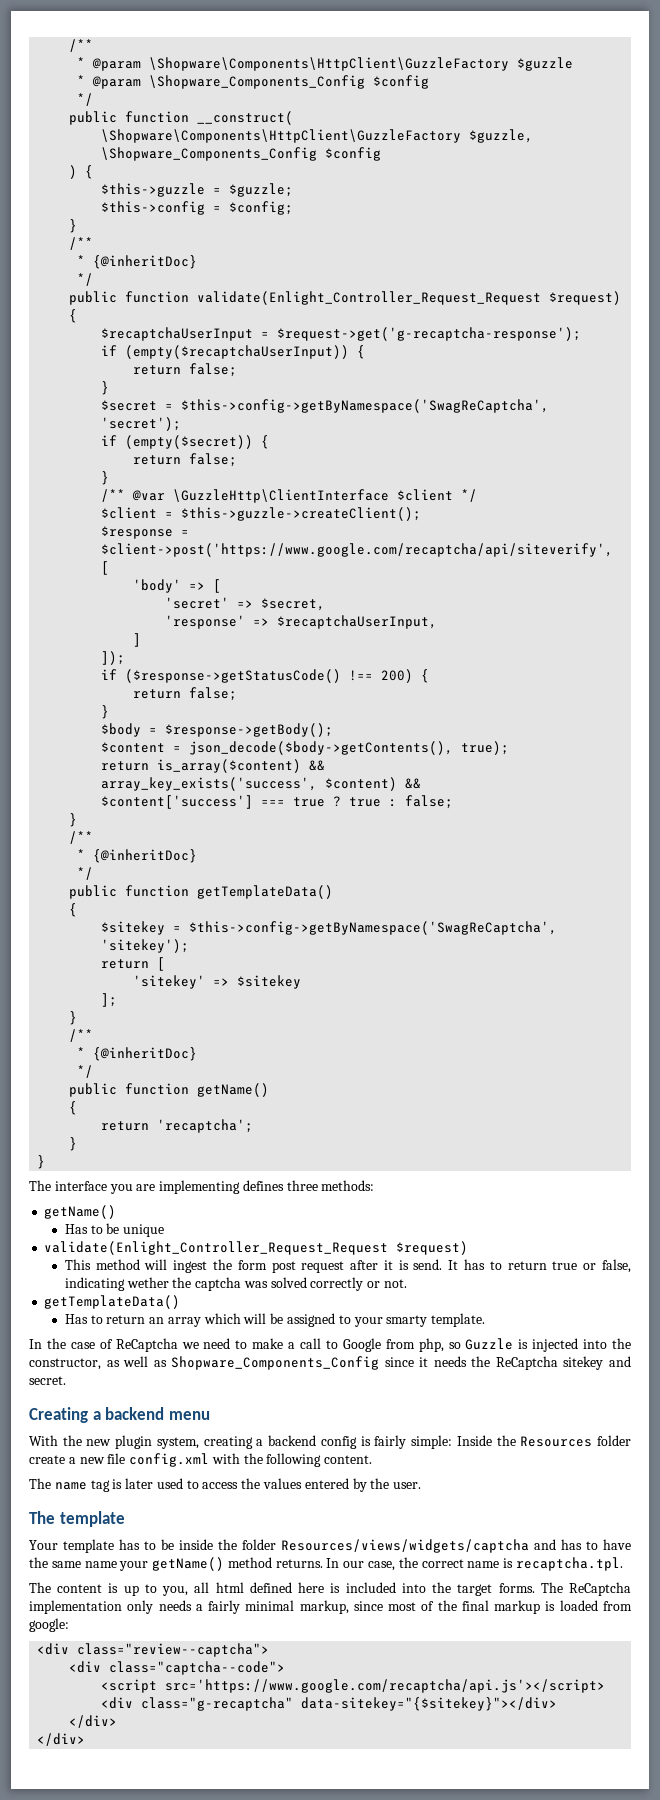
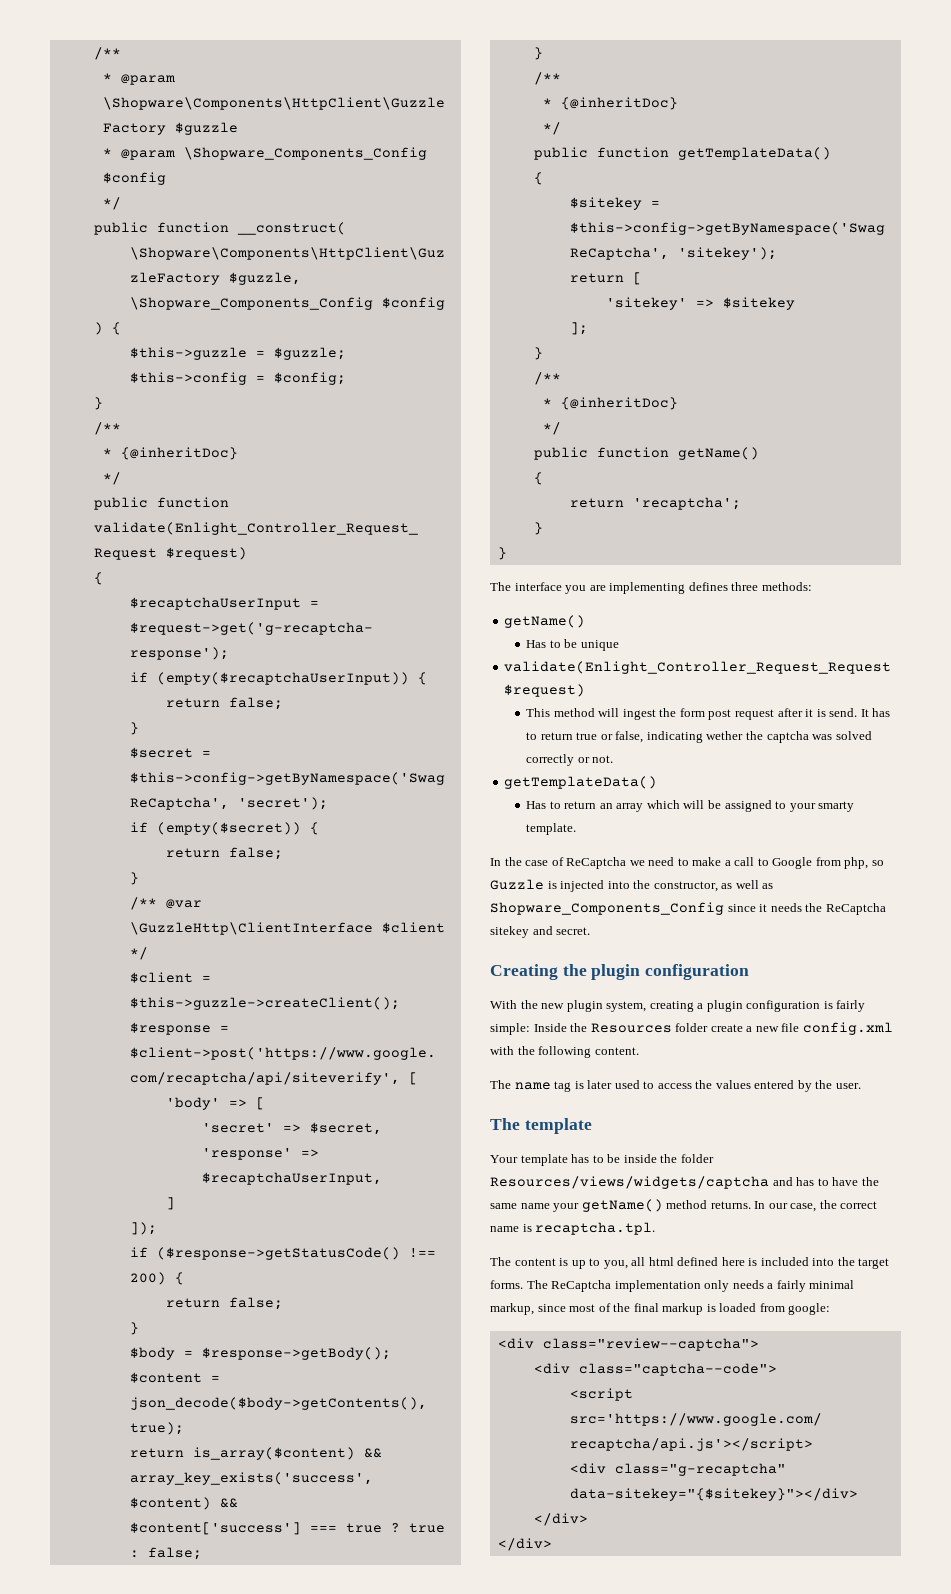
- Creating a backend menu
+ Creating the plugin configuration
- With the new plugin system, creating a backend config is fairly simple: Inside the Resources folder create a new file config.xml with the following content.
+ With the new plugin system, creating a plugin configuration is fairly simple: Inside the Resources folder create a new file config.xml with the following content.

